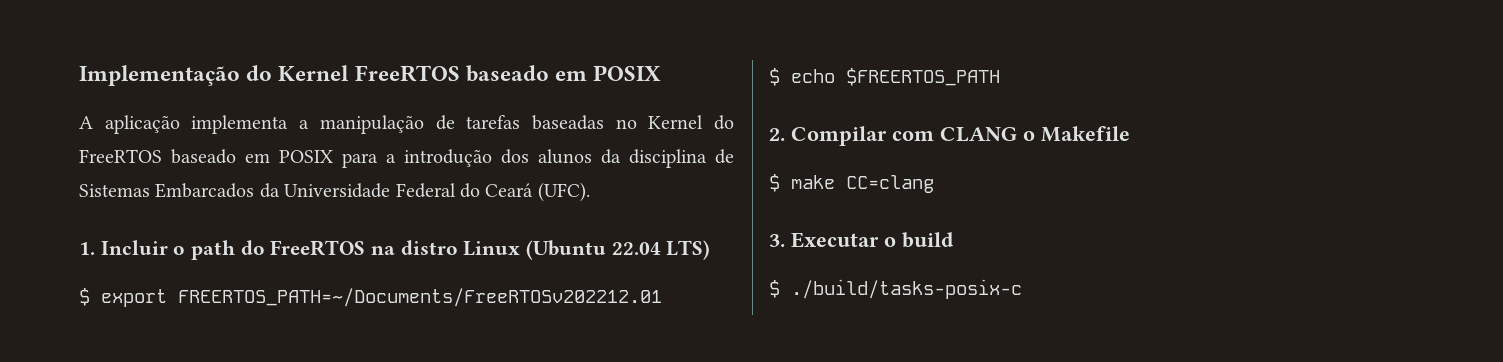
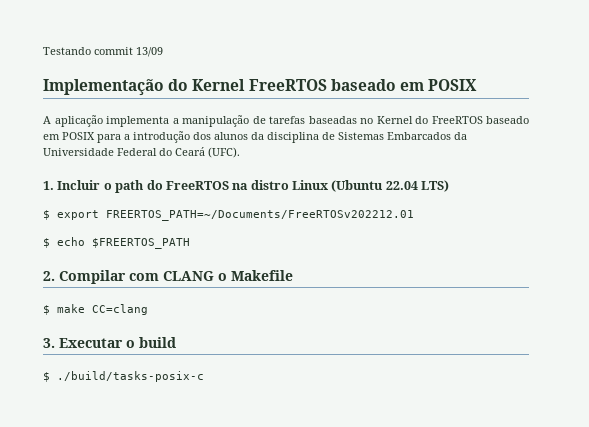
+ Testando commit 13/09

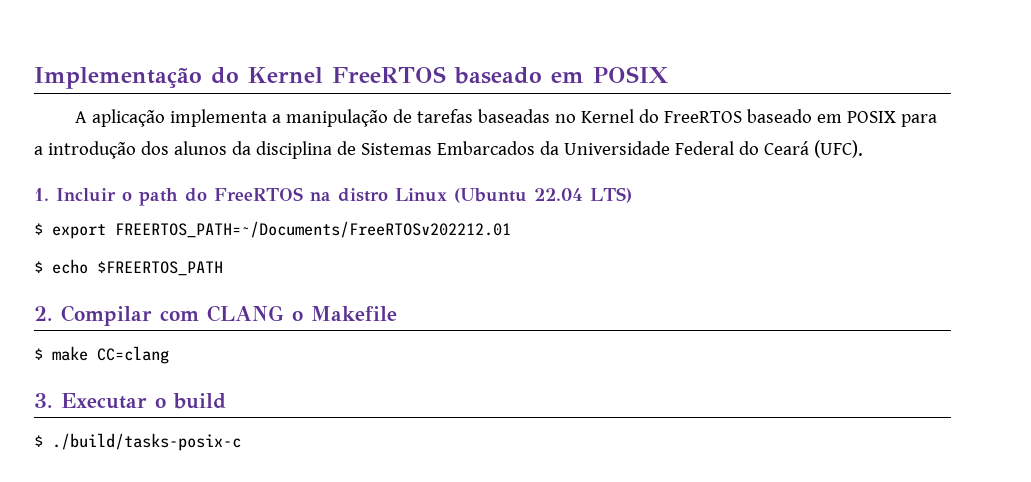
- Testando commit 13/09

